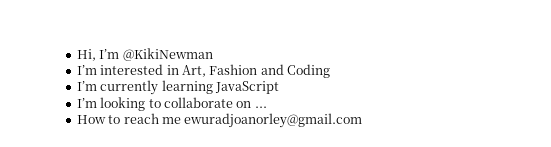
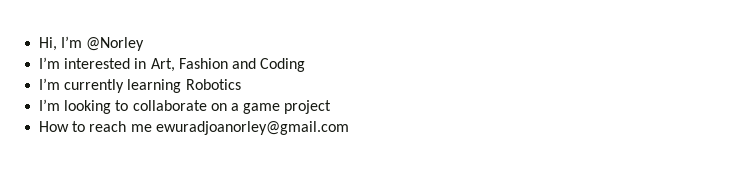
- Hi, I’m @KikiNewman
+ Hi, I’m @Norley
- I’m currently learning JavaScript
+ I’m currently learning Robotics
- I’m looking to collaborate on ...
+ I’m looking to collaborate on a game project

